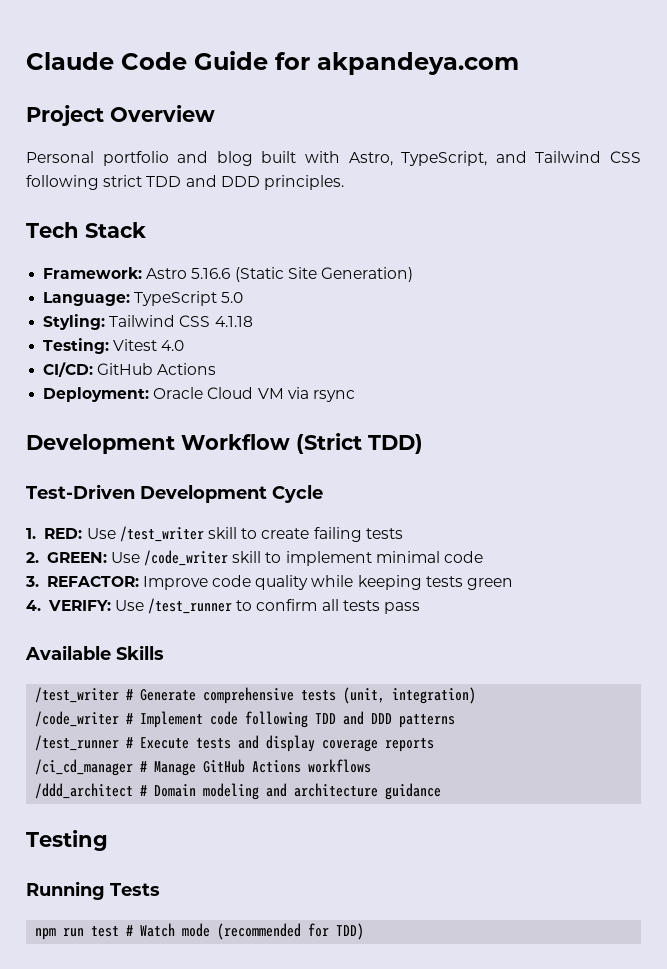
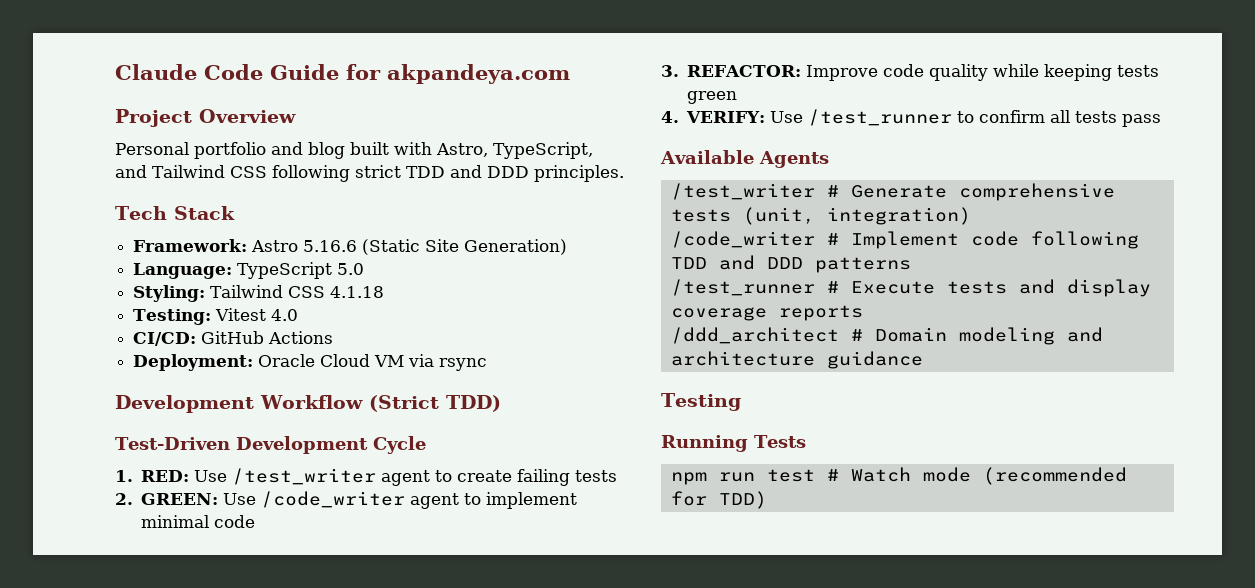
- 1. RED: Use /test_writer skill to create failing tests
+ 1. RED: Use /test_writer agent to create failing tests
- 2. GREEN: Use /code_writer skill to implement minimal code
+ 2. GREEN: Use /code_writer agent to implement minimal code
- Available Skills
+ Available Agents
- /ci_cd_manager # Manage GitHub Actions workflows

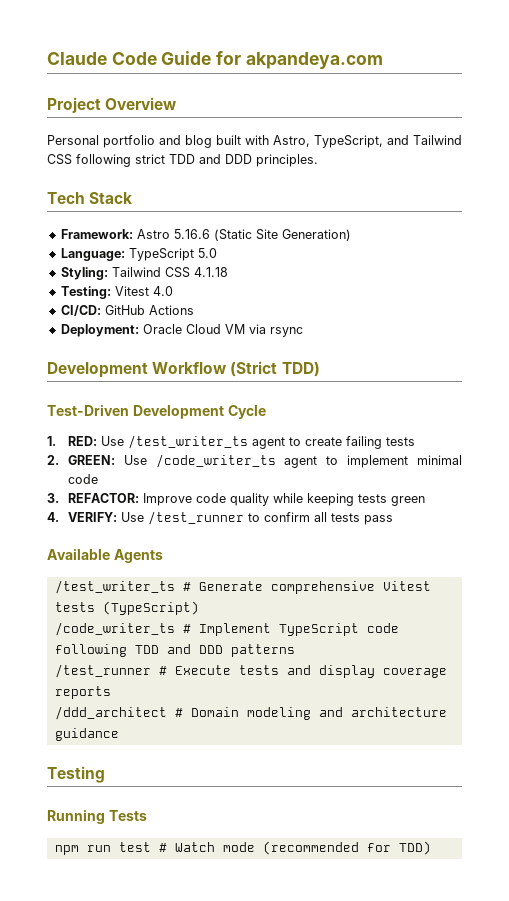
- 1. RED: Use /test_writer agent to create failing tests
+ 1. RED: Use /test_writer_ts agent to create failing tests
- 2. GREEN: Use /code_writer agent to implement minimal code
+ 2. GREEN: Use /code_writer_ts agent to implement minimal code
- /test_writer # Generate comprehensive tests (unit, integration)
- /code_writer # Implement code following TDD and DDD patterns
+ /test_writer_ts # Generate comprehensive Vitest tests (TypeScript)
+ /code_writer_ts # Implement TypeScript code following TDD and DDD patterns

